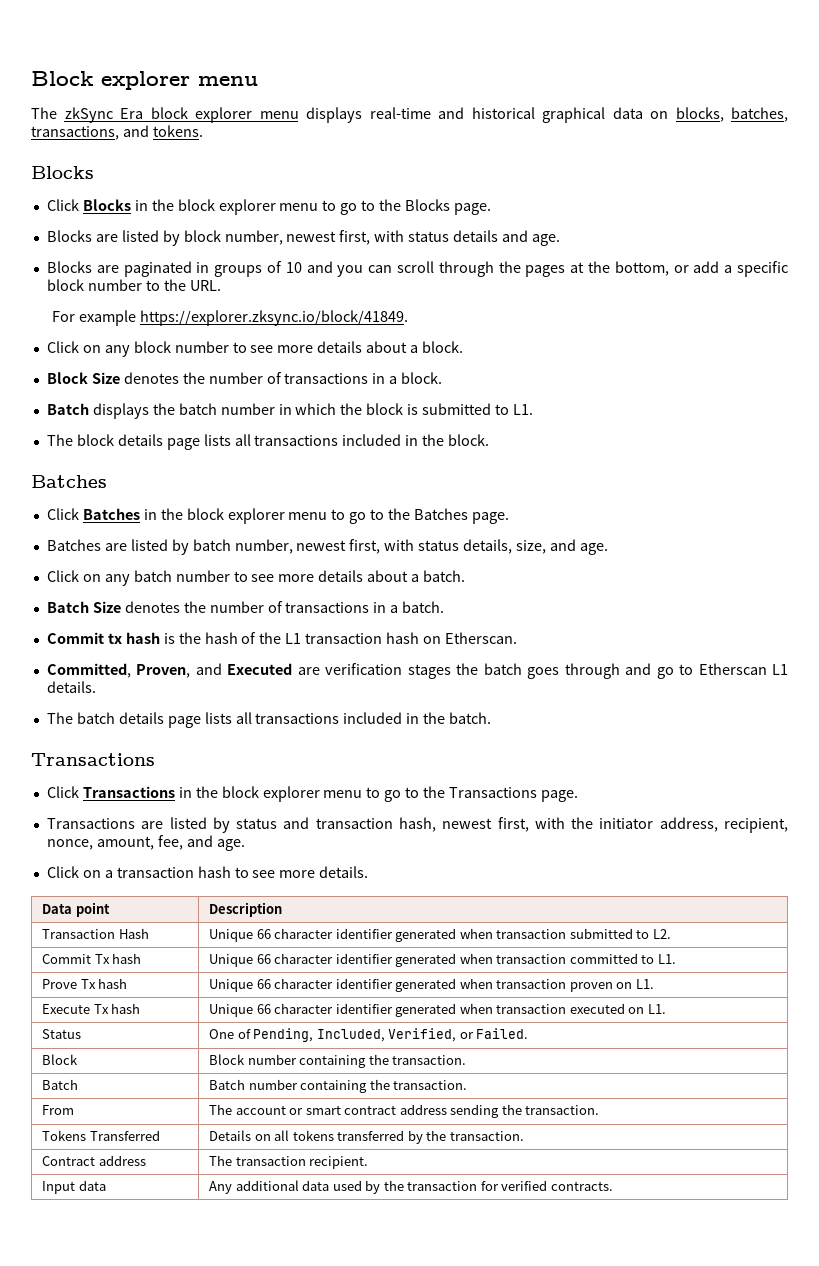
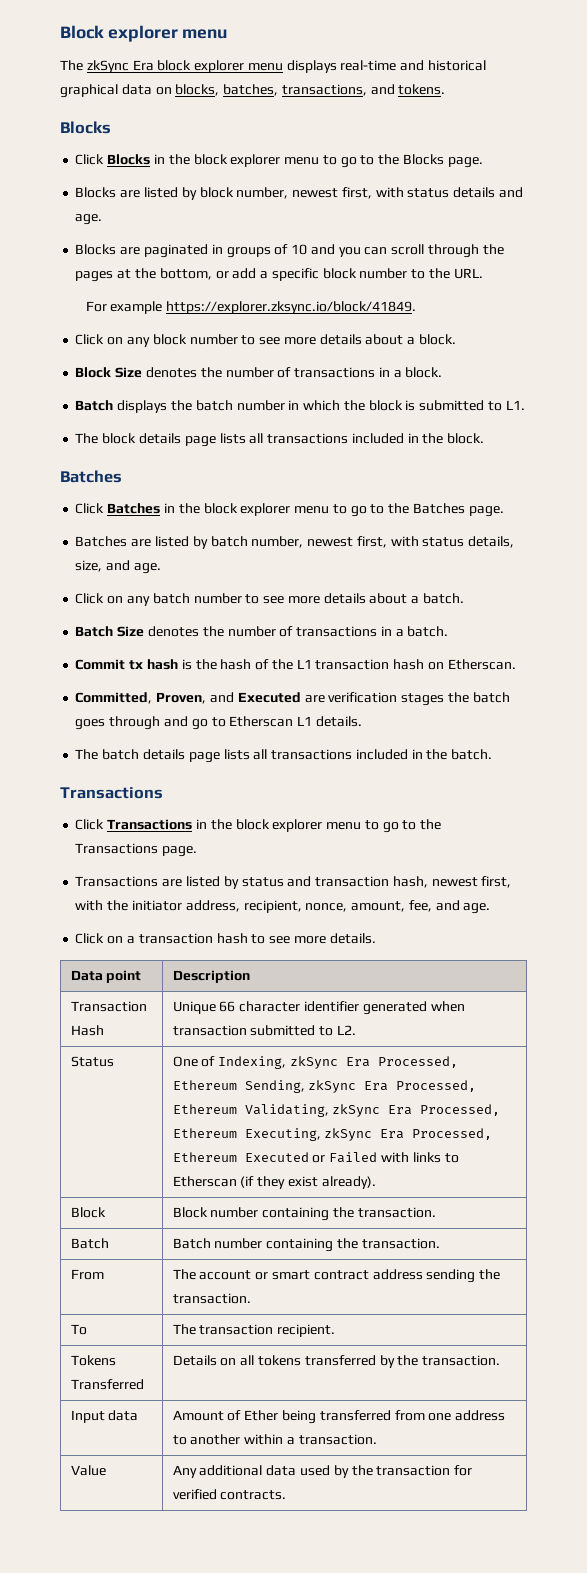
- Commit Tx hash | Unique 66 character identifier generated when transaction committed to L1.
- Prove Tx hash | Unique 66 character identifier generated when transaction proven on L1.
- Execute Tx hash | Unique 66 character identifier generated when transaction executed on L1.
- Status | One of Pending, Included, Verified, or Failed.
+ Status | One of Indexing, zkSync Era Processed, Ethereum Sending, zkSync Era Processed, Ethereum Validating, zkSync Era Processed, Ethereum Executing, zkSync Era Processed, Ethereum Executed or Failed with links to Etherscan (if they exist already).
+ To | The transaction recipient.
- Contract address | The transaction recipient.
- Input data | Any additional data used by the transaction for verified contracts.
+ Input data | Amount of Ether being transferred from one address to another within a transaction.
+ Value | Any additional data used by the transaction for verified contracts.

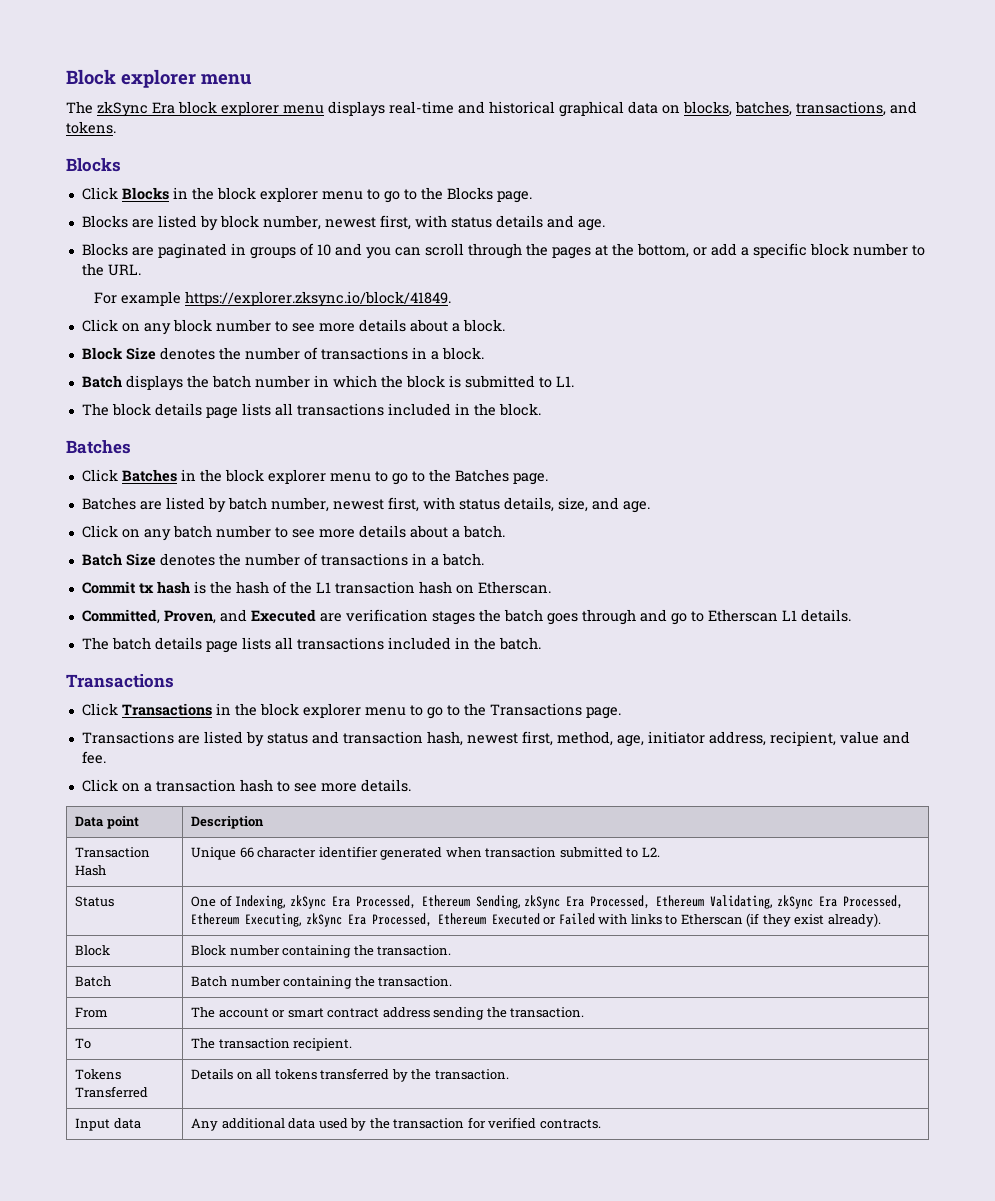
- Transactions are listed by status and transaction hash, newest first, with the initiator address, recipient, nonce, amount, fee, and age.
+ Transactions are listed by status and transaction hash, newest first, method, age, initiator address, recipient, value and fee.
- Input data | Amount of Ether being transferred from one address to another within a transaction.
- Value | Any additional data used by the transaction for verified contracts.
+ Input data | Any additional data used by the transaction for verified contracts.

